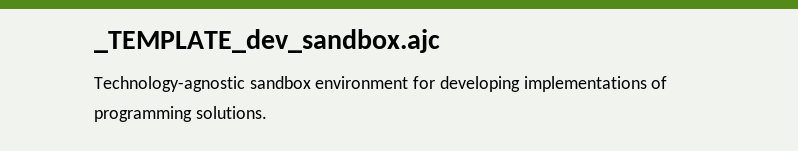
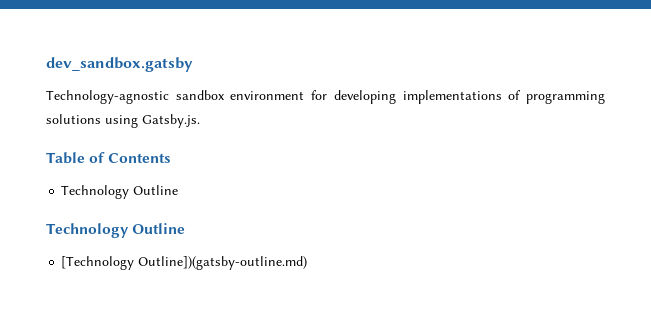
- _TEMPLATE_dev_sandbox.ajc
+ dev_sandbox.gatsby
- Technology-agnostic sandbox environment for developing implementations of programming solutions.
+ Technology-agnostic sandbox environment for developing implementations of programming solutions using Gatsby.js.
+ Table of Contents
+ Technology Outline
+ Technology Outline
+ [Technology Outline])(gatsby-outline.md)

